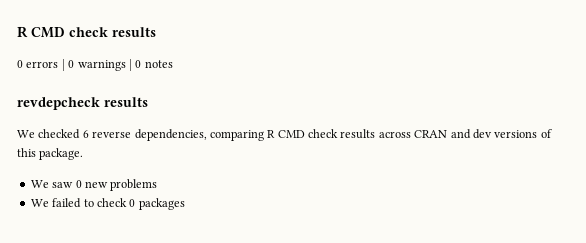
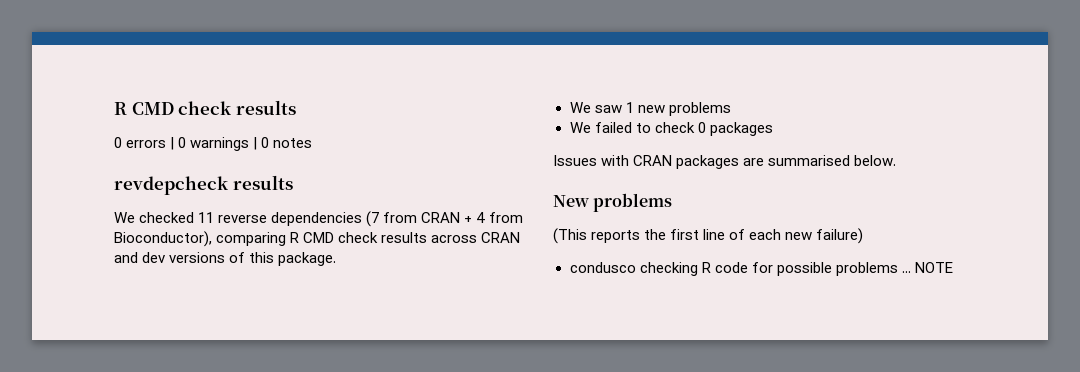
- We checked 6 reverse dependencies, comparing R CMD check results across CRAN and dev versions of this package.
+ We checked 11 reverse dependencies (7 from CRAN + 4 from Bioconductor), comparing R CMD check results across CRAN and dev versions of this package.
- We saw 0 new problems
+ We saw 1 new problems
+ Issues with CRAN packages are summarised below.
+ New problems
+ (This reports the first line of each new failure)
+ condusco checking R code for possible problems ... NOTE

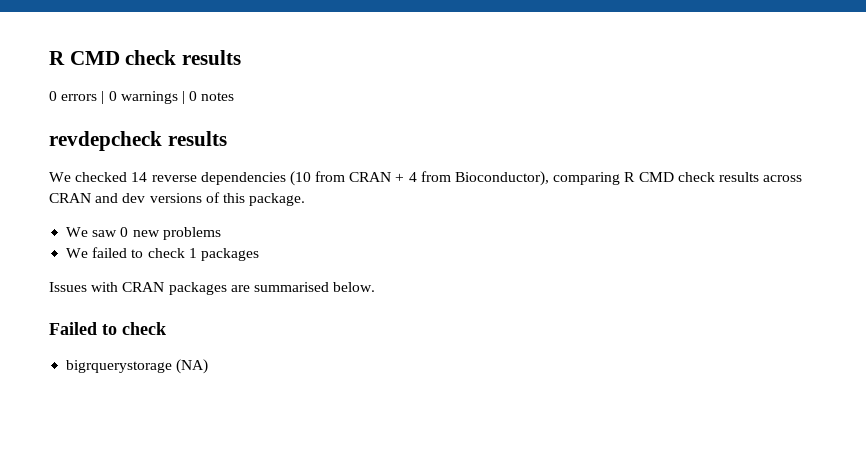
- We checked 11 reverse dependencies (7 from CRAN + 4 from Bioconductor), comparing R CMD check results across CRAN and dev versions of this package.
+ We checked 14 reverse dependencies (10 from CRAN + 4 from Bioconductor), comparing R CMD check results across CRAN and dev versions of this package.
- We saw 1 new problems
+ We saw 0 new problems
- We failed to check 0 packages
+ We failed to check 1 packages
- New problems
- (This reports the first line of each new failure)
- condusco checking R code for possible problems ... NOTE
+ Failed to check
+ bigrquerystorage (NA)

